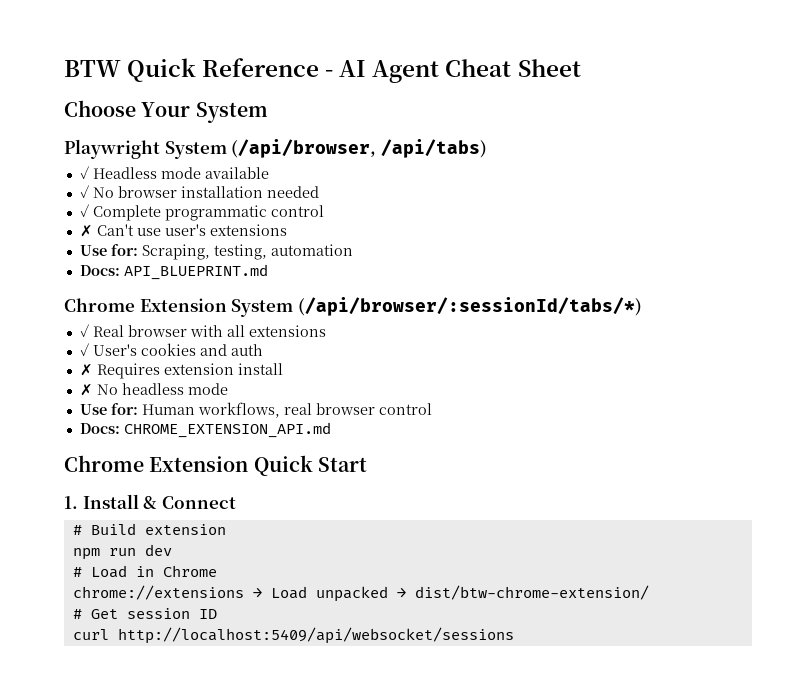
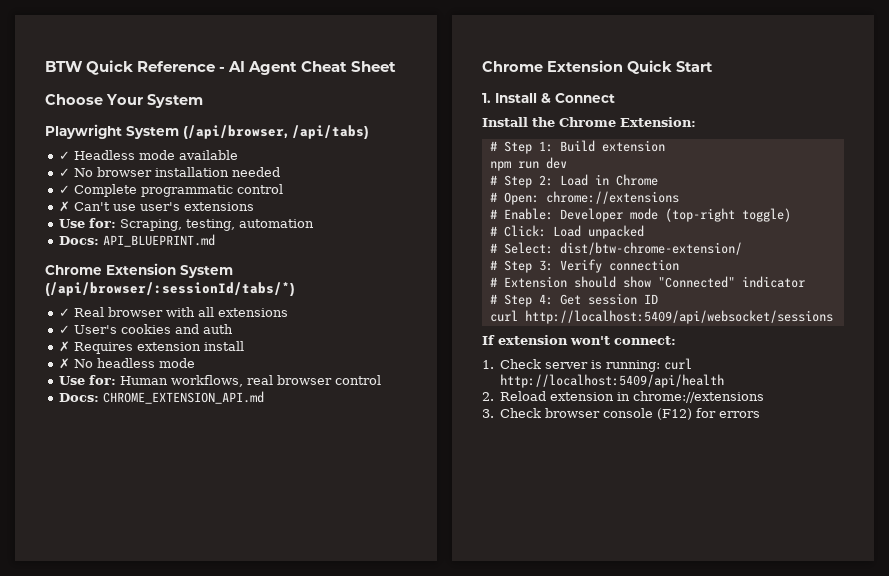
- # Build extension
+ Install the Chrome Extension:
+ # Step 1: Build extension
- # Load in Chrome
+ # Step 2: Load in Chrome
- chrome://extensions → Load unpacked → dist/btw-chrome-extension/
+ # Open: chrome://extensions
+ # Enable: Developer mode (top-right toggle)
+ # Click: Load unpacked
+ # Select: dist/btw-chrome-extension/
- # Get session ID
+ # Step 3: Verify connection
+ # Extension should show "Connected" indicator
+ # Step 4: Get session ID
+ If extension won't connect:
+ 1. Check server is running: curl http://localhost:5409/api/health
+ 2. Reload extension in chrome://extensions
+ 3. Check browser console (F12) for errors

